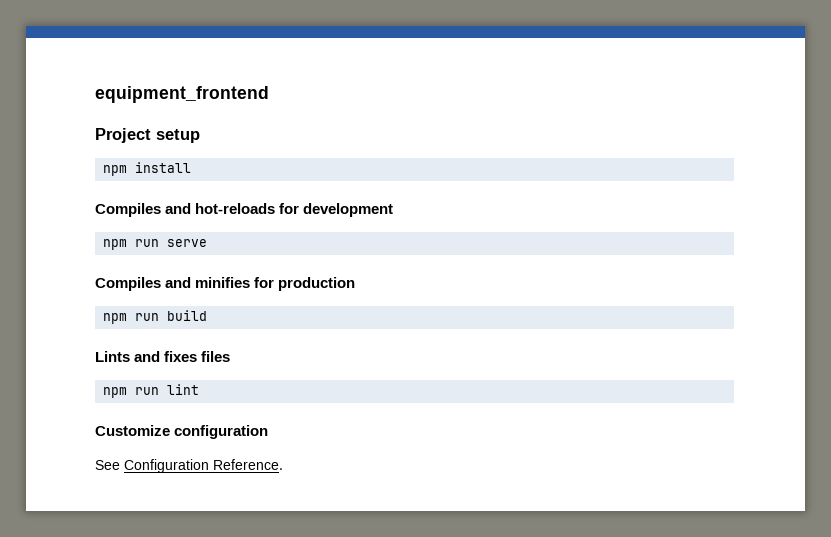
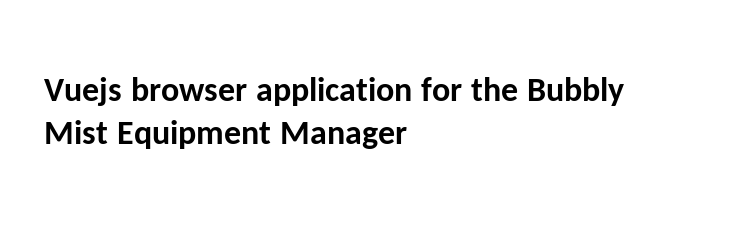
- equipment_frontend
- Project setup
- npm install
- Compiles and hot-reloads for development
- npm run serve
- Compiles and minifies for production
- npm run build
- Lints and fixes files
- npm run lint
- Customize configuration
- See Configuration Reference.
+ Vuejs browser application for the Bubbly Mist Equipment Manager

